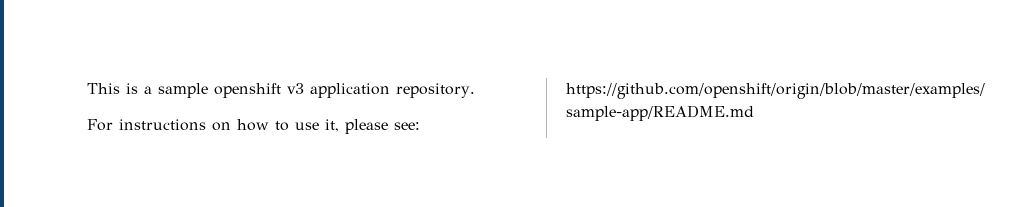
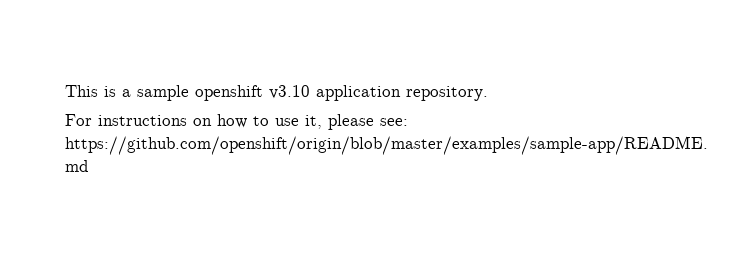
- This is a sample openshift v3 application repository.
+ This is a sample openshift v3.10 application repository.

